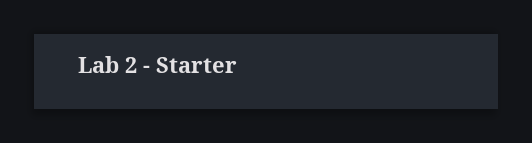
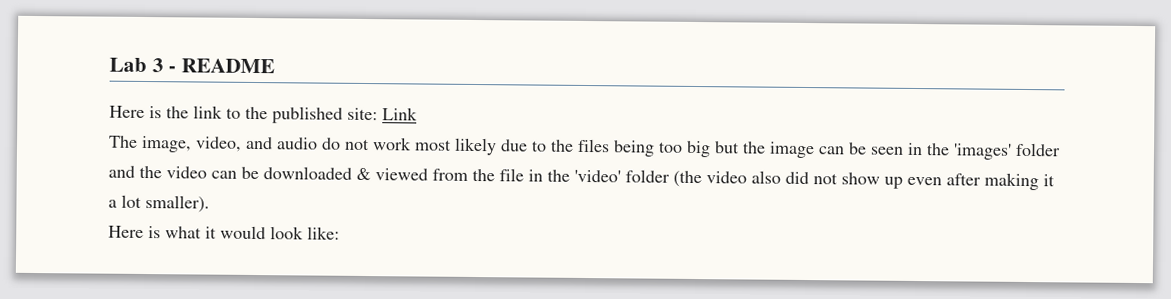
- Lab 2 - Starter
+ Lab 3 - README
+ Here is the link to the published site: Link
+ The image, video, and audio do not work most likely due to the files being too big but the image can be seen in the 'images' folder and the video can be downloaded & viewed from the file in the 'video' folder (the video also did not show up even after making it a lot smaller).
+ Here is what it would look like:

